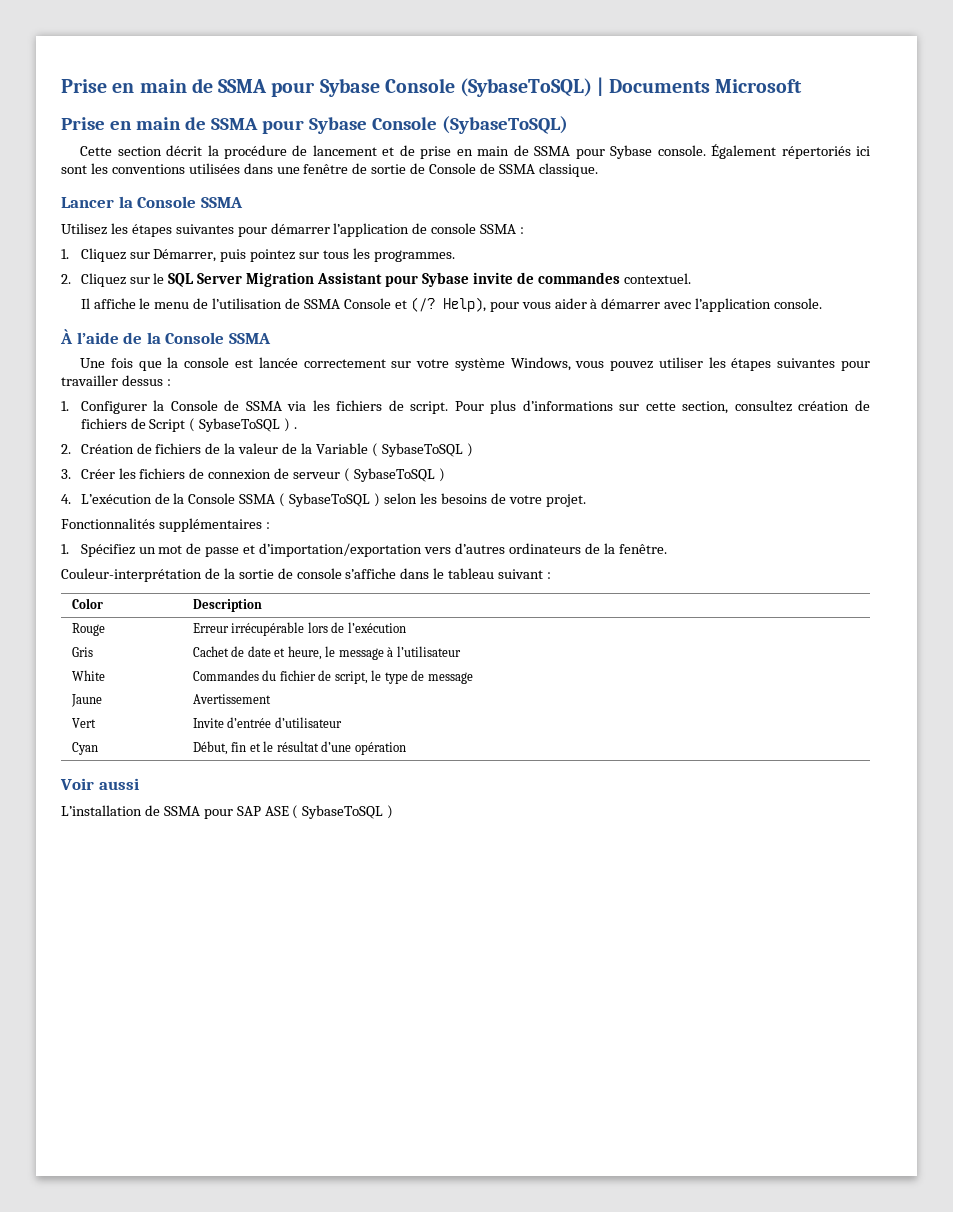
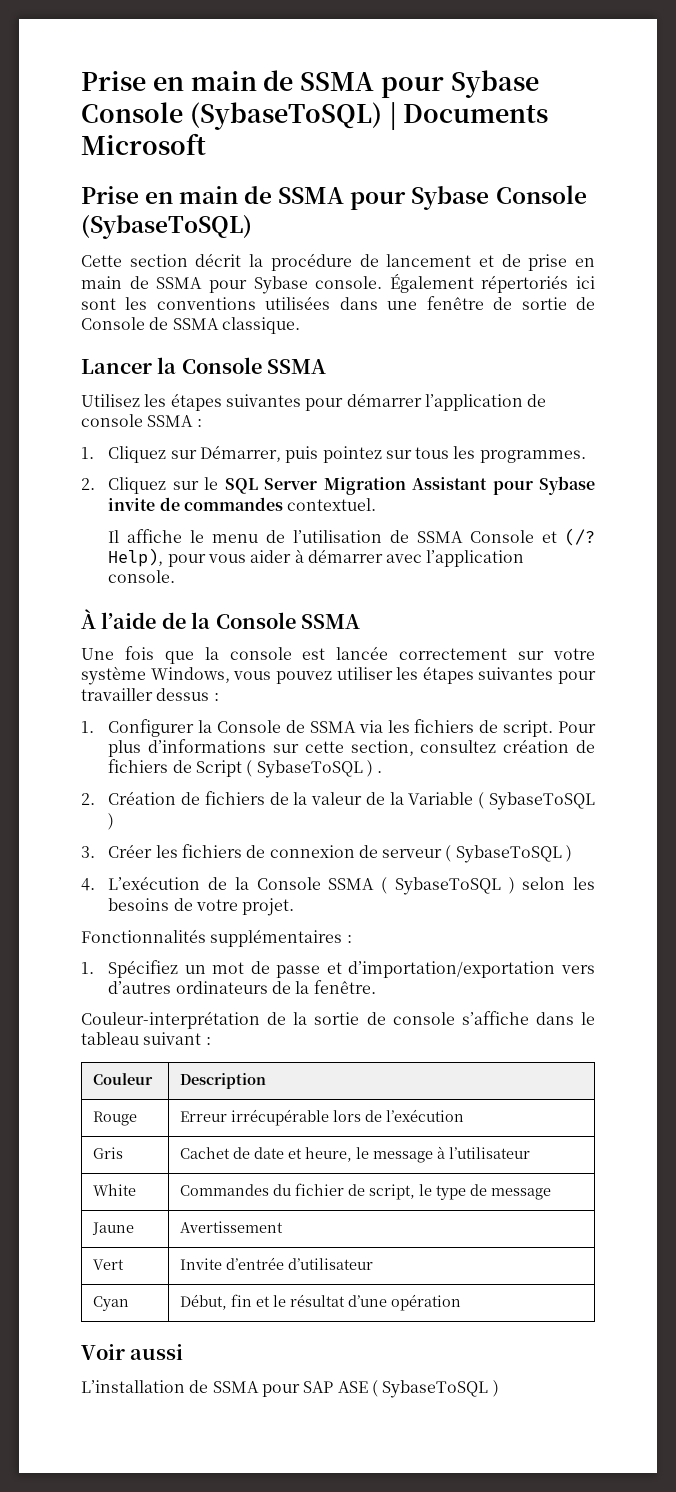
- Color | Description
+ Couleur | Description

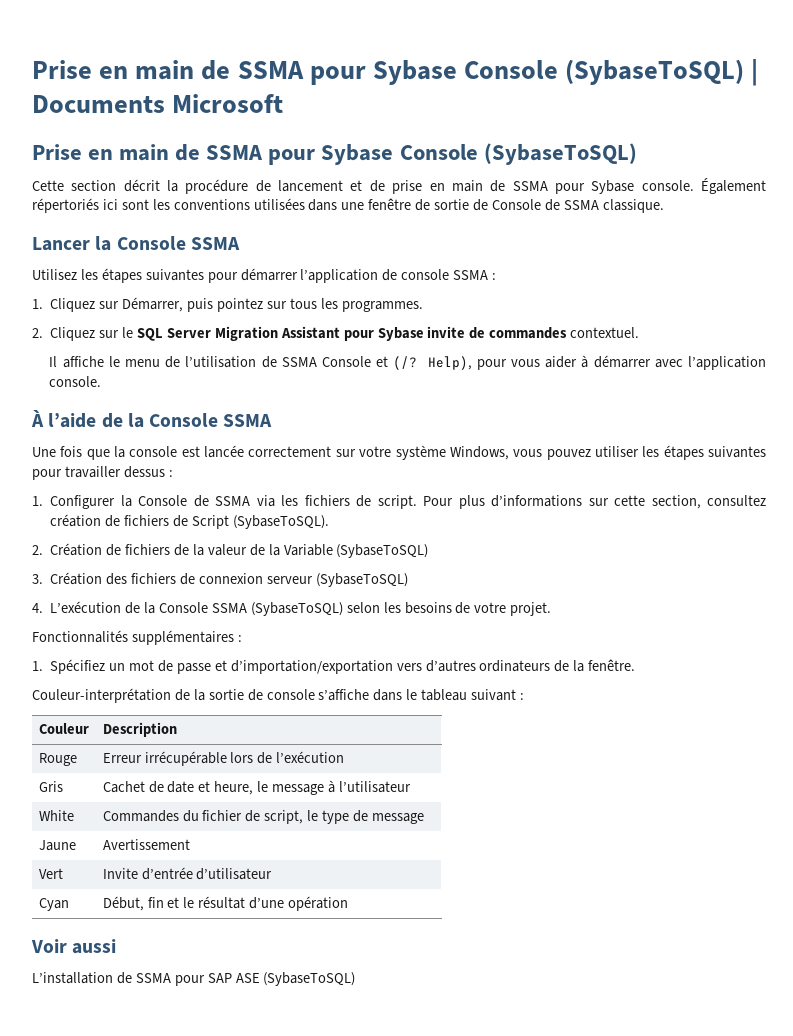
- Pour plus d’informations sur cette section, consultez création de fichiers de Script ( SybaseToSQL ) .
+ Pour plus d’informations sur cette section, consultez création de fichiers de Script (SybaseToSQL).
- 2. Création de fichiers de la valeur de la Variable ( SybaseToSQL )
+ 2. Création de fichiers de la valeur de la Variable (SybaseToSQL)
- 3. Créer les fichiers de connexion de serveur ( SybaseToSQL )
+ 3. Création des fichiers de connexion serveur (SybaseToSQL)
- 4. L’exécution de la Console SSMA ( SybaseToSQL ) selon les besoins de votre projet.
+ 4. L’exécution de la Console SSMA (SybaseToSQL) selon les besoins de votre projet.
- L’installation de SSMA pour SAP ASE ( SybaseToSQL )
+ L’installation de SSMA pour SAP ASE (SybaseToSQL)

